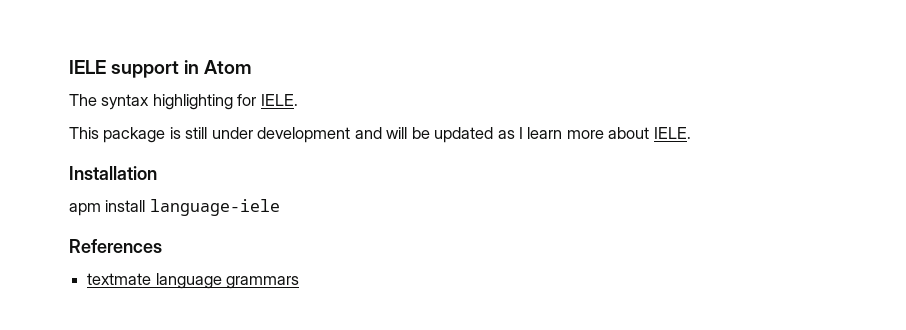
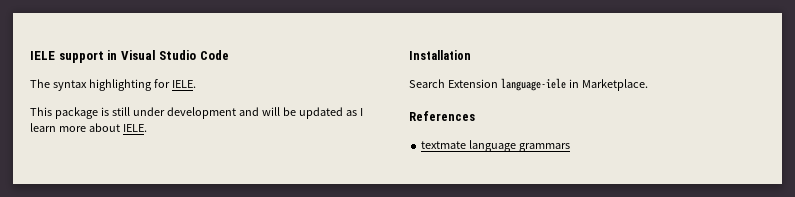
- IELE support in Atom
+ IELE support in Visual Studio Code
- apm install language-iele
+ Search Extension language-iele in Marketplace.

